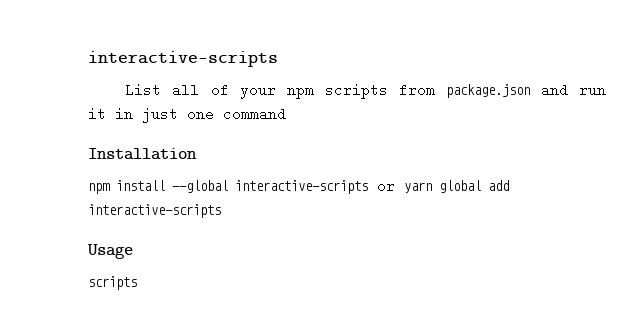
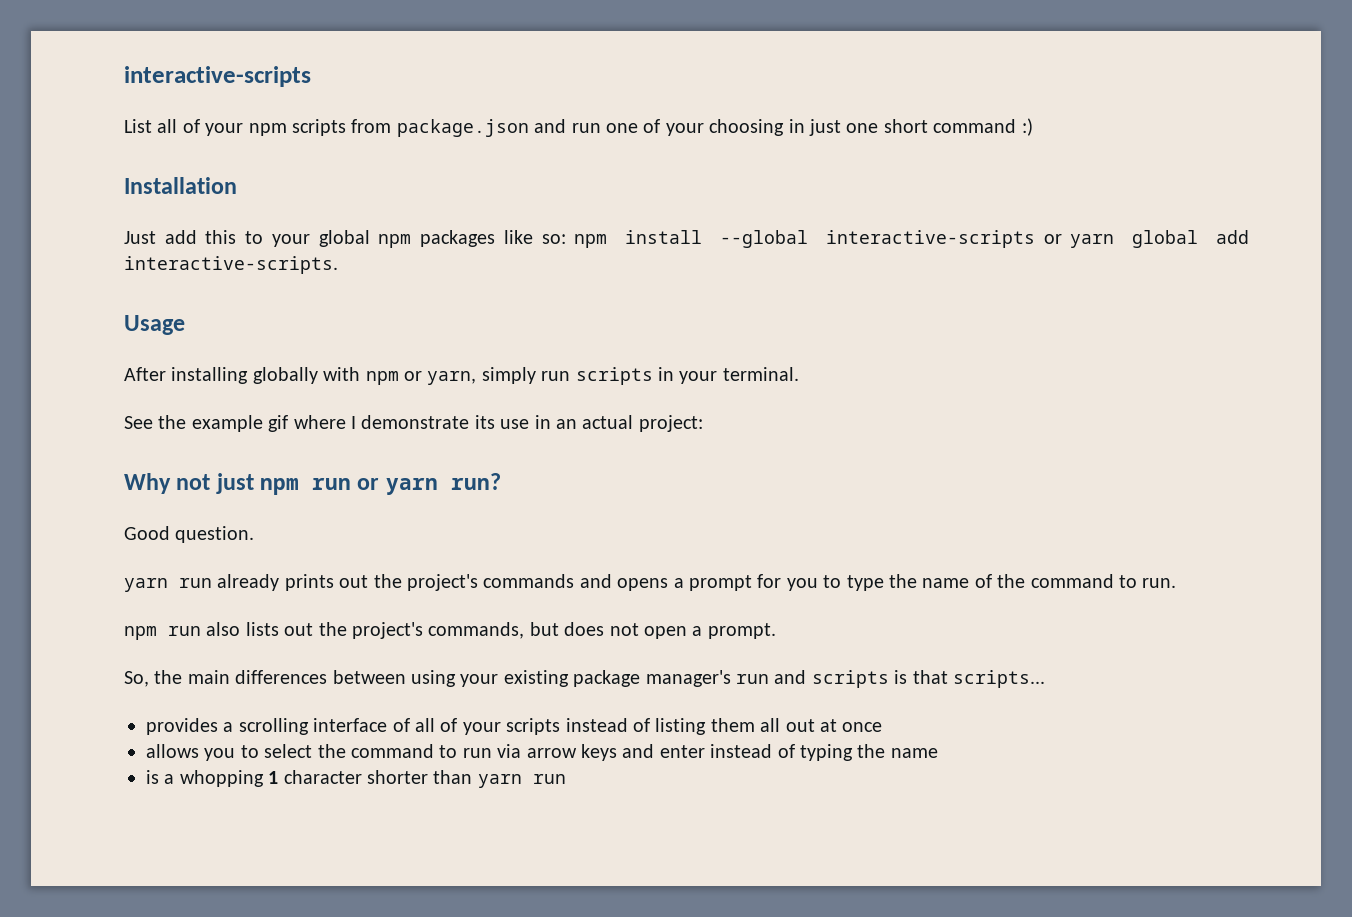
- List all of your npm scripts from package.json and run it in just one command
+ List all of your npm scripts from package.json and run one of your choosing in just one short command :)
- npm install --global interactive-scripts or yarn global add interactive-scripts
+ Just add this to your global npm packages like so: npm install --global interactive-scripts or yarn global add interactive-scripts.
  Usage
- scripts
+ After installing globally with npm or yarn, simply run scripts in your terminal.
+ See the example gif where I demonstrate its use in an actual project:
+ Why not just npm run or yarn run?
+ Good question.
+ yarn run already prints out the project's commands and opens a prompt for you to type the name of the command to run.
+ npm run also lists out the project's commands, but does not open a prompt.
+ So, the main differences between using your existing package manager's run and scripts is that scripts...
+ provides a scrolling interface of all of your scripts instead of listing them all out at once
+ allows you to select the command to run via arrow keys and enter instead of typing the name
+ is a whopping 1 character shorter than yarn run

